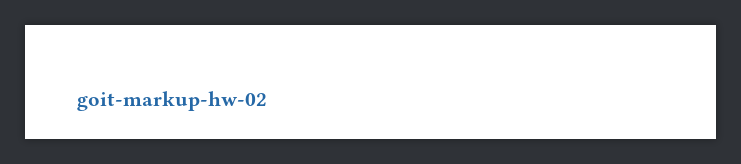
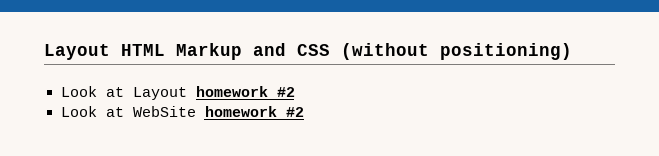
- goit-markup-hw-02
+ Layout HTML Markup and CSS (without positioning)
+ Look at Layout homework #2
+ Look at WebSite homework #2

